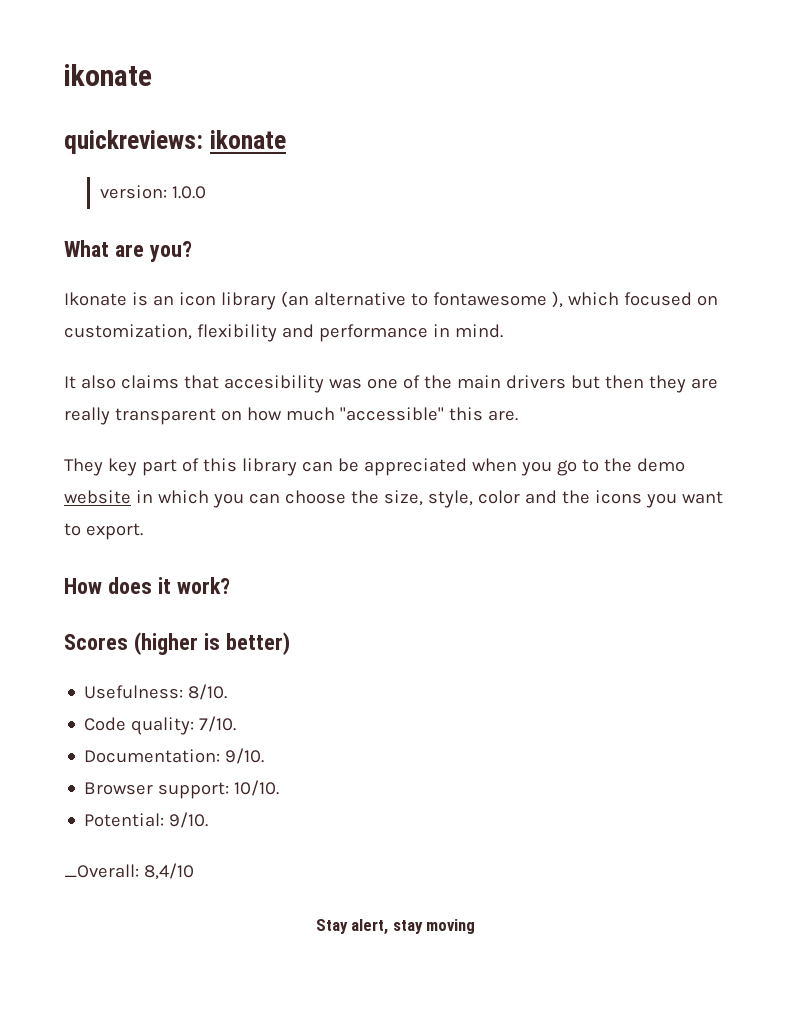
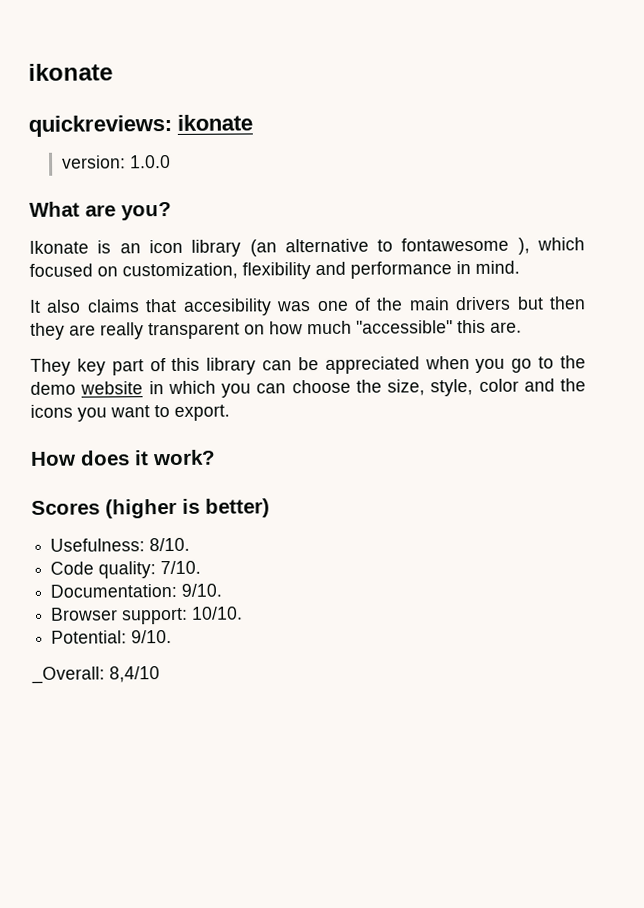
- Stay alert, stay moving

